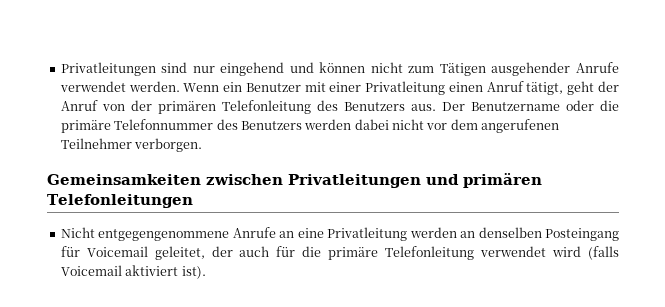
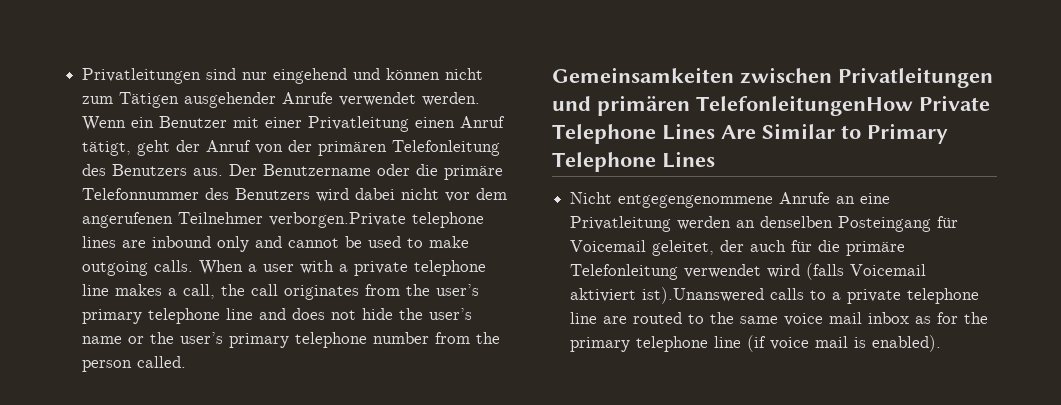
- Der Benutzername oder die primäre Telefonnummer des Benutzers werden dabei nicht vor dem angerufenen Teilnehmer verborgen.
+ Der Benutzername oder die primäre Telefonnummer des Benutzers wird dabei nicht vor dem angerufenen Teilnehmer verborgen.Private telephone lines are inbound only and cannot be used to make outgoing calls. When a user with a private telephone line makes a call, the call originates from the user’s primary telephone line and does not hide the user’s name or the user’s primary telephone number from the person called.
- Gemeinsamkeiten zwischen Privatleitungen und primären Telefonleitungen
+ Gemeinsamkeiten zwischen Privatleitungen und primären TelefonleitungenHow Private Telephone Lines Are Similar to Primary Telephone Lines
- Nicht entgegengenommene Anrufe an eine Privatleitung werden an denselben Posteingang für Voicemail geleitet, der auch für die primäre Telefonleitung verwendet wird (falls Voicemail aktiviert ist).
+ Nicht entgegengenommene Anrufe an eine Privatleitung werden an denselben Posteingang für Voicemail geleitet, der auch für die primäre Telefonleitung verwendet wird (falls Voicemail aktiviert ist).Unanswered calls to a private telephone line are routed to the same voice mail inbox as for the primary telephone line (if voice mail is enabled).

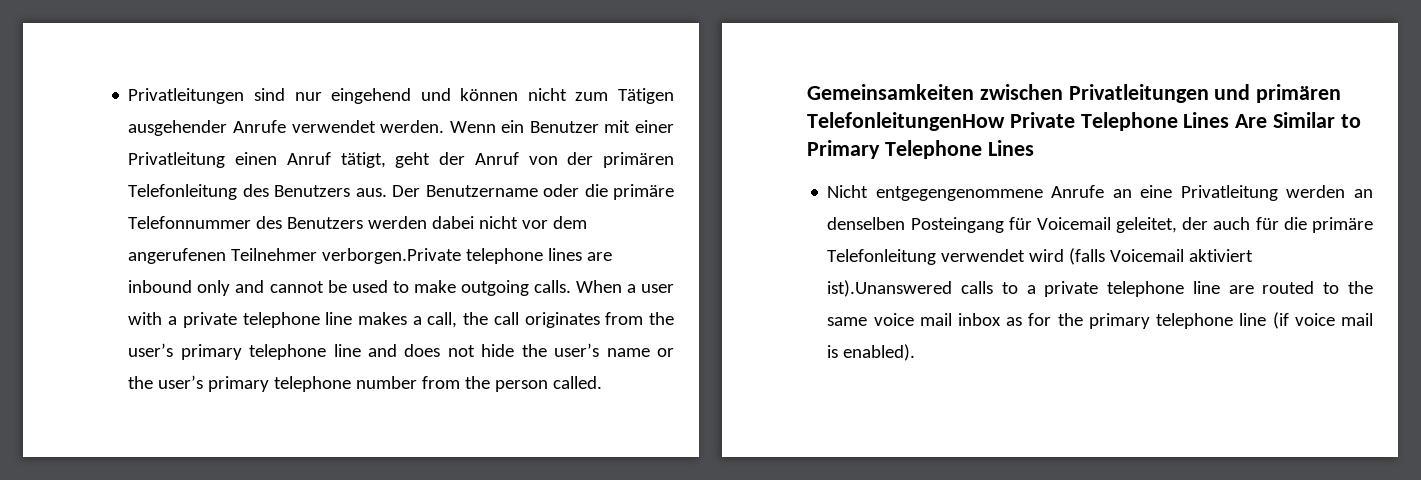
- Der Benutzername oder die primäre Telefonnummer des Benutzers wird dabei nicht vor dem angerufenen Teilnehmer verborgen.Private telephone lines are inbound only and cannot be used to make outgoing calls.
+ Der Benutzername oder die primäre Telefonnummer des Benutzers werden dabei nicht vor dem angerufenen Teilnehmer verborgen.Private telephone lines are inbound only and cannot be used to make outgoing calls.

